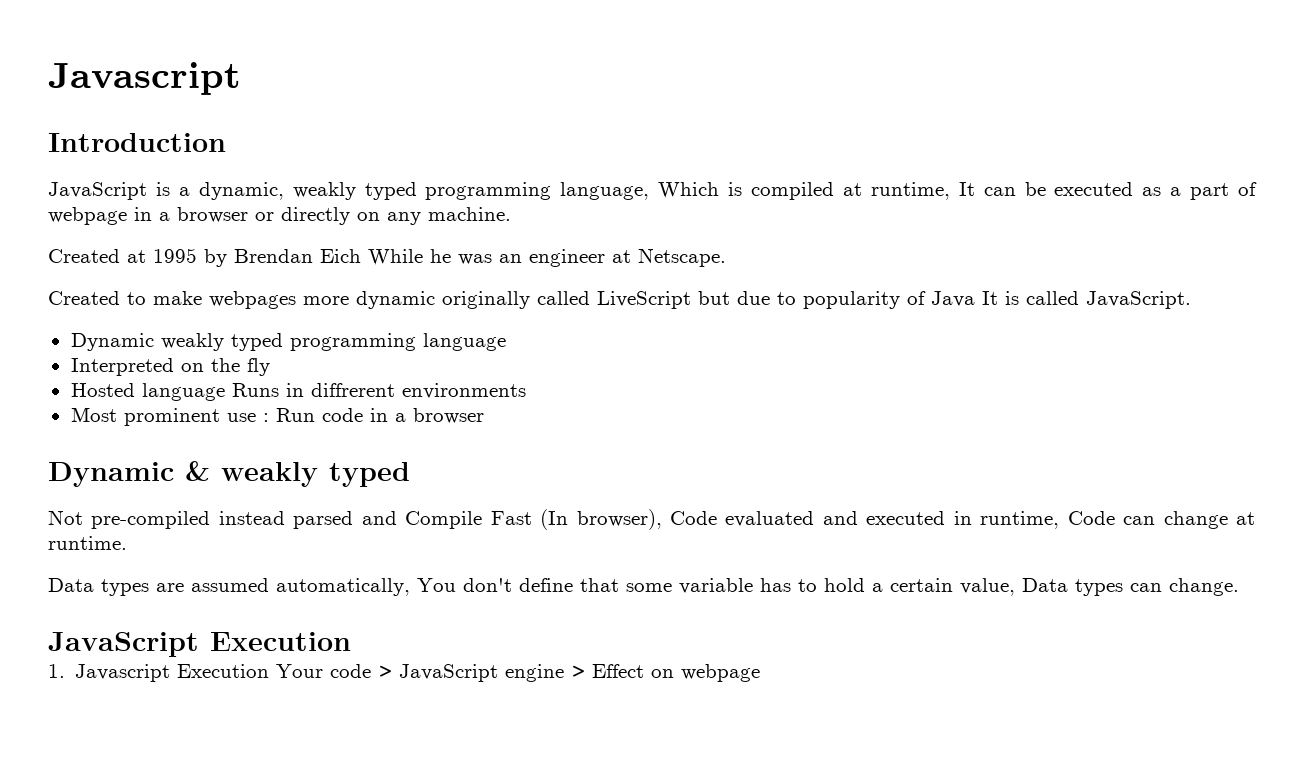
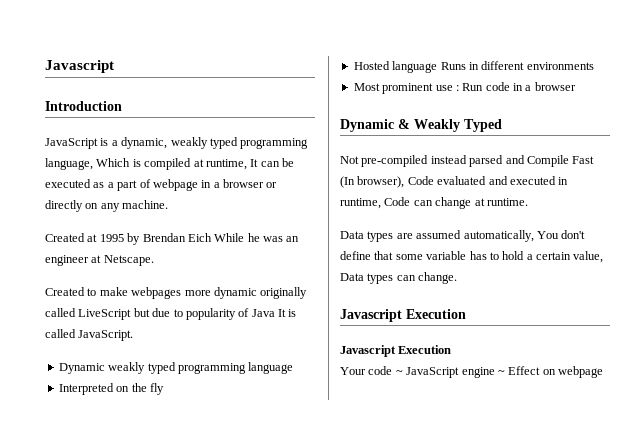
- Hosted language Runs in diffrerent environments
+ Hosted language Runs in different environments
- Dynamic & weakly typed
+ Dynamic & Weakly Typed
  Data types are assumed automatically, You don't define that some variable has to hold a certain value, Data types can change.
- JavaScript Execution
- 1. Javascript Execution Your code > JavaScript engine > Effect on webpage
+ Javascript Execution
+ Javascript Execution
+ Your code ~ JavaScript engine ~ Effect on webpage

